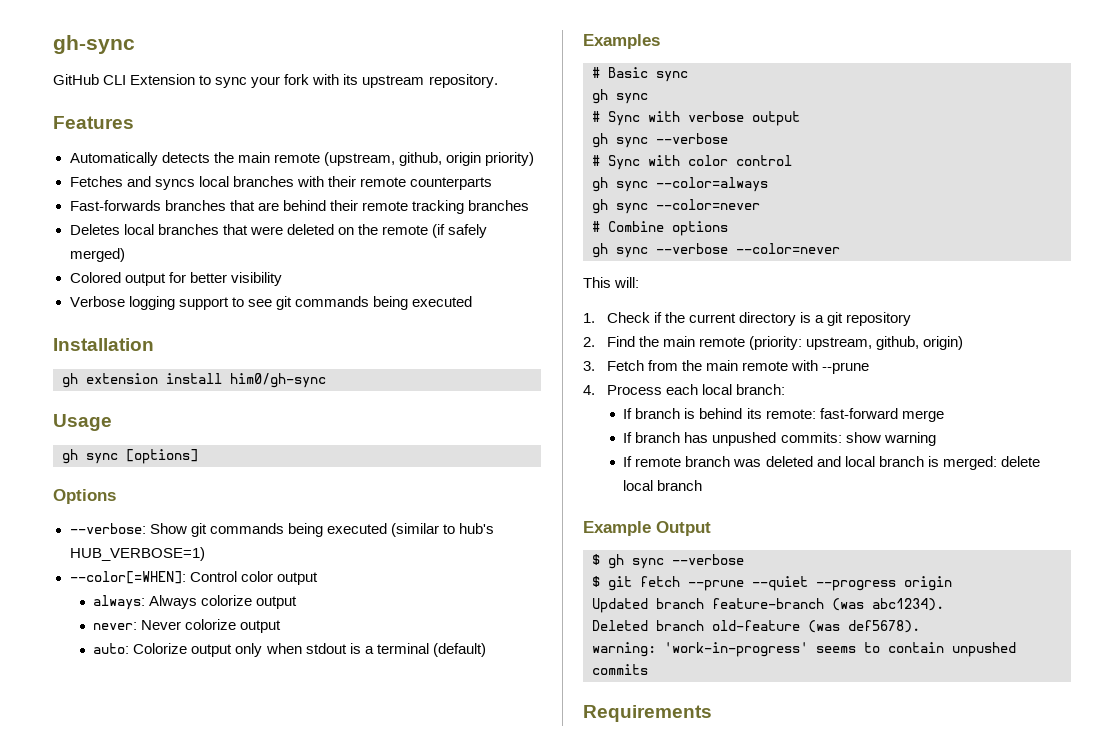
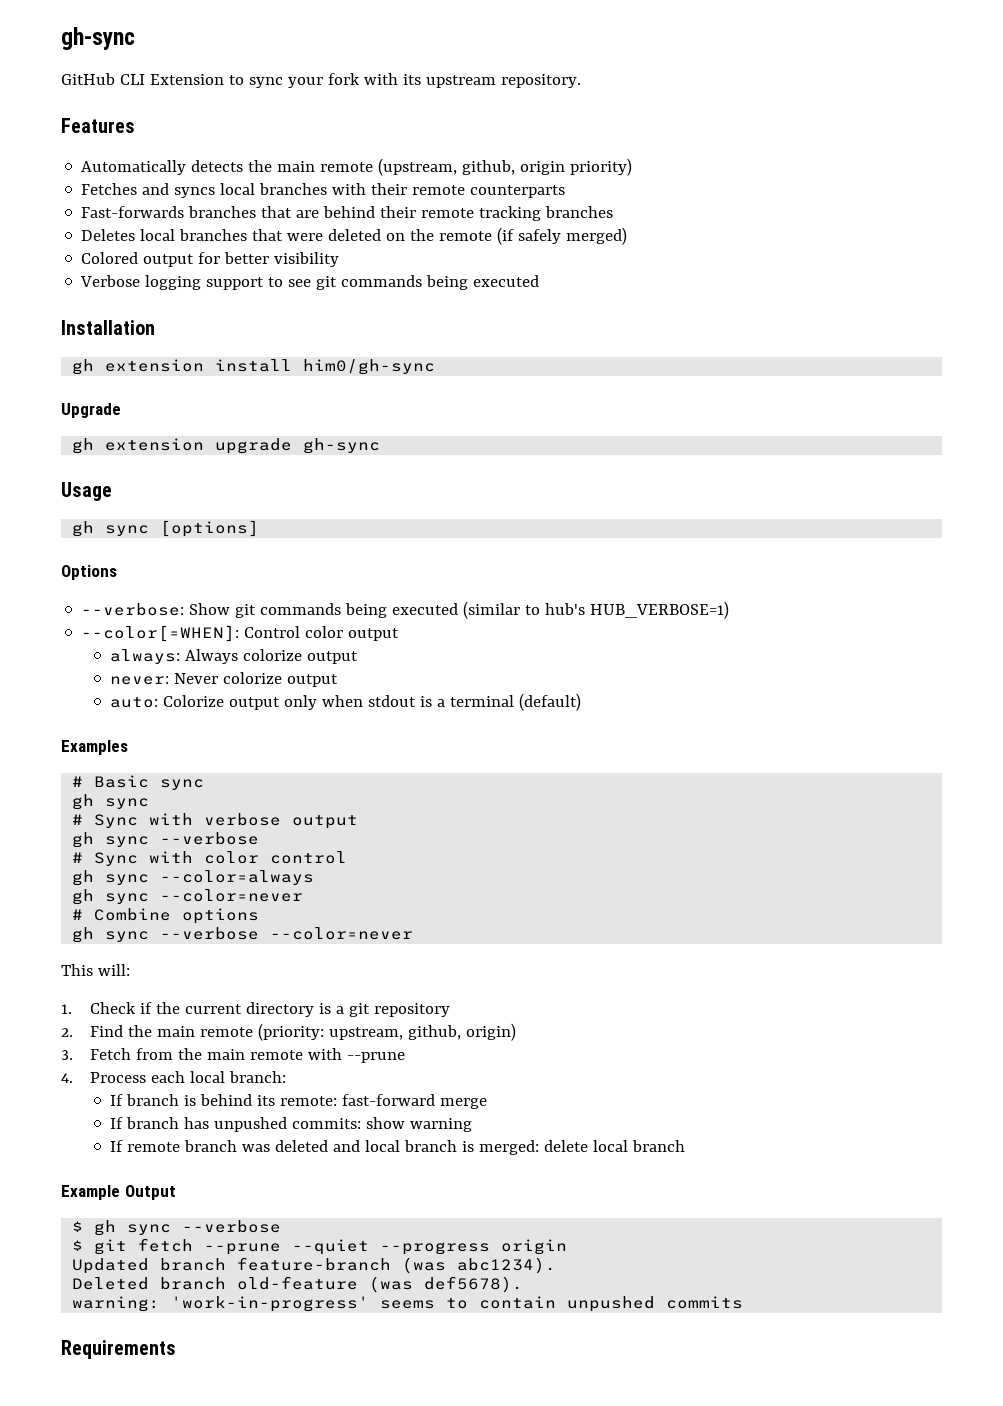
+ Upgrade
+ gh extension upgrade gh-sync

